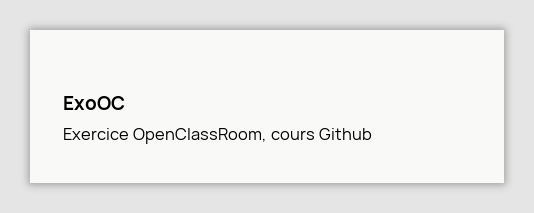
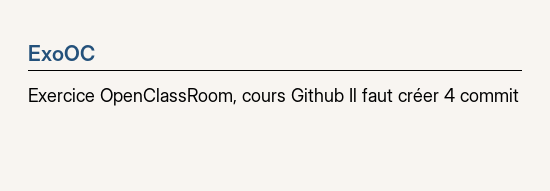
- Exercice OpenClassRoom, cours Github
+ Exercice OpenClassRoom, cours Github Il faut créer 4 commit

